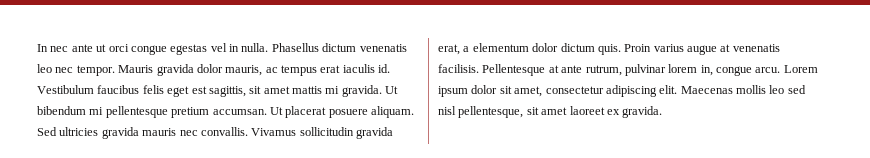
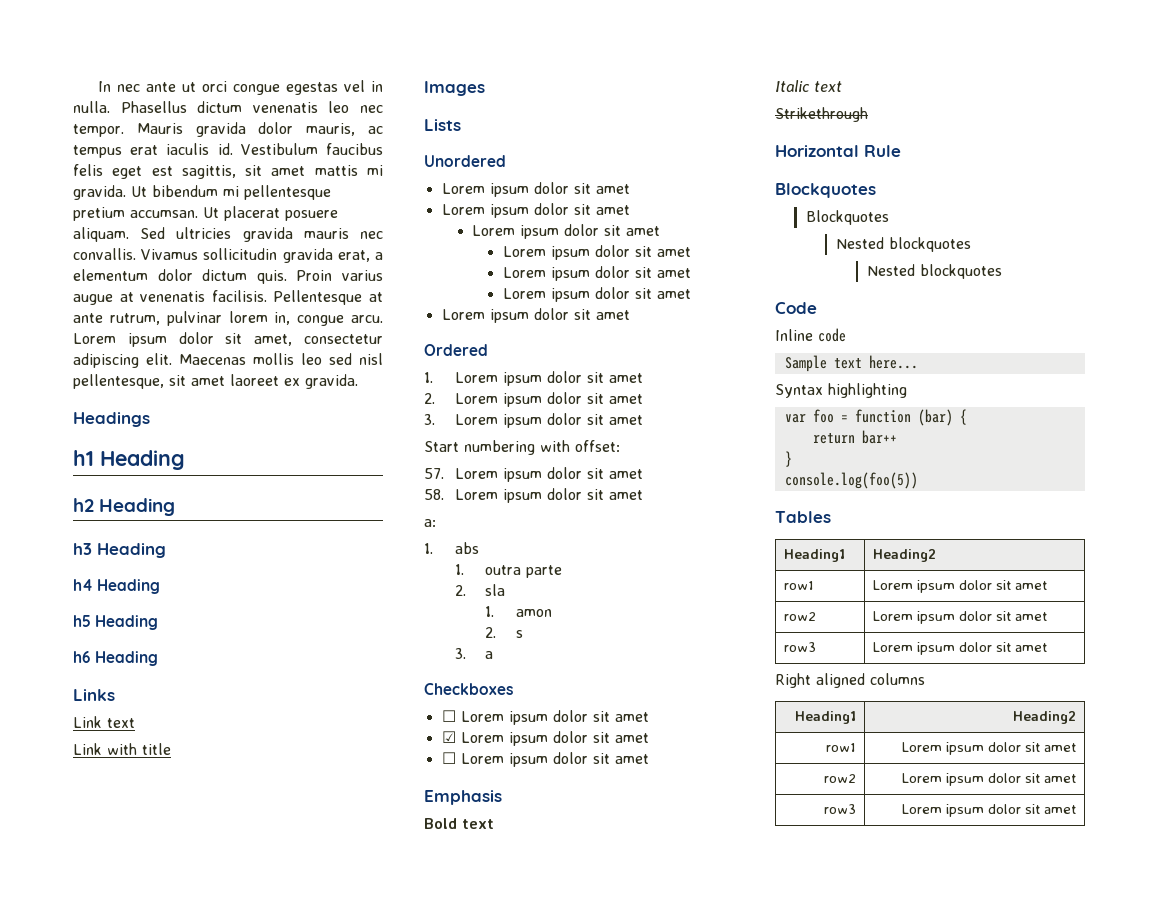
+ Headings
+ h1 Heading
+ h2 Heading
+ h3 Heading
+ h4 Heading
+ h5 Heading
+ h6 Heading
+ Links
+ Link text
+ Link with title
+ Images
+ Lists
+ Unordered
+ Lorem ipsum dolor sit amet
+ Lorem ipsum dolor sit amet
+ Lorem ipsum dolor sit amet
+ Lorem ipsum dolor sit amet
+ Lorem ipsum dolor sit amet
+ Lorem ipsum dolor sit amet
+ Lorem ipsum dolor sit amet
+ Ordered
+ 1. Lorem ipsum dolor sit amet
+ 2. Lorem ipsum dolor sit amet
+ 3. Lorem ipsum dolor sit amet
+ Start numbering with offset:
+ 57. Lorem ipsum dolor sit amet
+ 58. Lorem ipsum dolor sit amet
+ a:
+ 1. abs
+ 1. outra parte
+ 2. sla
+ 1. amon
+ 2. s
+ 3. a
+ Checkboxes
+ ☐ Lorem ipsum dolor sit amet
+ ☑ Lorem ipsum dolor sit amet
+ ☐ Lorem ipsum dolor sit amet
+ Emphasis
+ Bold text
+ Italic text
+ Strikethrough
+ Horizontal Rule
+ Blockquotes
+ Blockquotes
+ Nested blockquotes
+ Nested blockquotes
+ Code
+ Inline code
+ Sample text here...
+ Syntax highlighting
+ var foo = function (bar) {
+ return bar++
+ }
+ console.log(foo(5))
+ Tables
+ Heading1 | Heading2
+ row1 | Lorem ipsum dolor sit amet
+ row2 | Lorem ipsum dolor sit amet
+ row3 | Lorem ipsum dolor sit amet
+ Right aligned columns
+ Heading1 | Heading2
+ row1 | Lorem ipsum dolor sit amet
+ row2 | Lorem ipsum dolor sit amet
+ row3 | Lorem ipsum dolor sit amet

